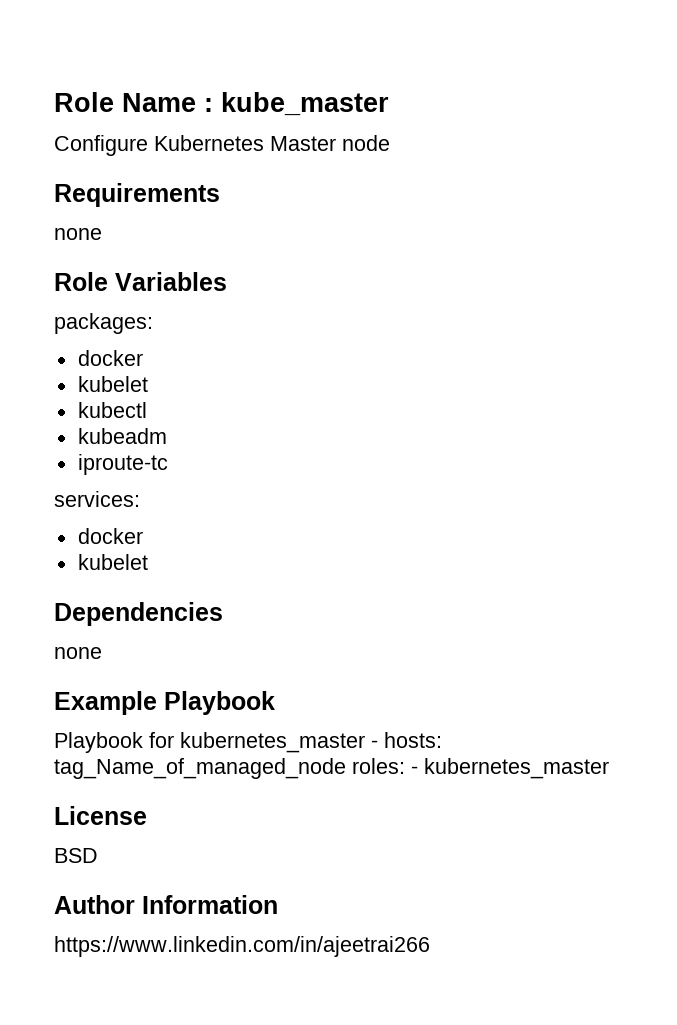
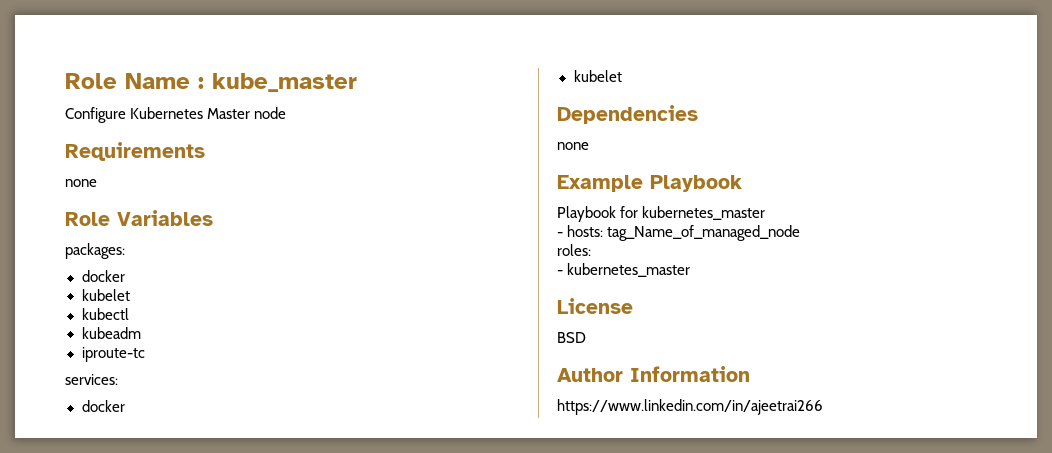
- Playbook for kubernetes_master - hosts: tag_Name_of_managed_node roles: - kubernetes_master
+ Playbook for kubernetes_master
+ - hosts: tag_Name_of_managed_node
+ roles:
+ - kubernetes_master

